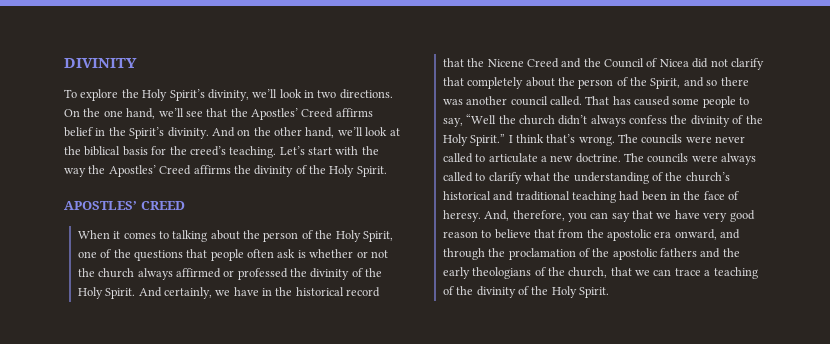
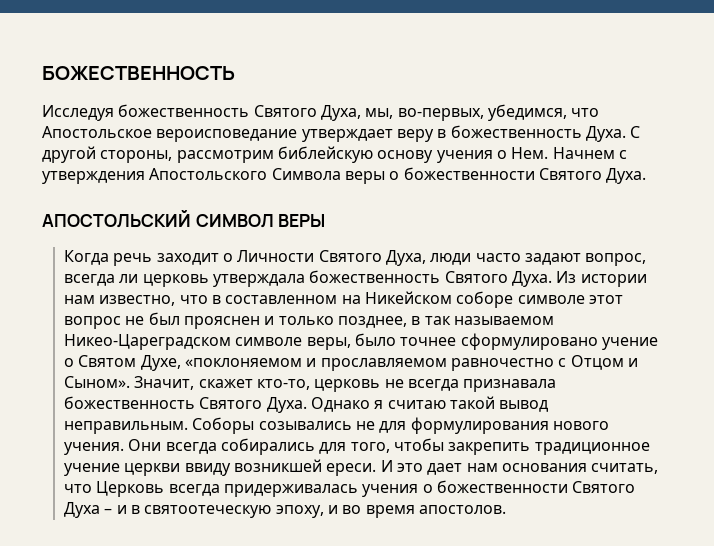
- DIVINITY
- To explore the Holy Spirit’s divinity, we’ll look in two directions. On the one hand, we’ll see that the Apostles’ Creed affirms belief in the Spirit’s divinity. And on the other hand, we’ll look at the biblical basis for the creed’s teaching. Let’s start with the way the Apostles’ Creed affirms the divinity of the Holy Spirit.
- APOSTLES’ CREED
- When it comes to talking about the person of the Holy Spirit, one of the questions that people often ask is whether or not the church always affirmed or professed the divinity of the Holy Spirit. And certainly, we have in the historical record that the Nicene Creed and the Council of Nicea did not clarify that completely about the person of the Spirit, and so there was another council called. That has caused some people to say, “Well the church didn’t always confess the divinity of the Holy Spirit.” I think that’s wrong. The councils were never called to articulate a new doctrine. The councils were always called to clarify what the understanding of the church’s historical and traditional teaching had been in the face of heresy. And, therefore, you can say that we have very good reason to believe that from the apostolic era onward, and through the proclamation of the apostolic fathers and the early theologians of the church, that we can trace a teaching of the divinity of the Holy Spirit.
+ БОЖЕСТВЕННОСТЬ
+ Исследуя божественность Святого Духа, мы, во-первых, убедимся, что Апостольское вероисповедание утверждает веру в божественность Духа. С другой стороны, рассмотрим библейскую основу учения о Нем. Начнем с утверждения Апостольского Символа веры о божественности Святого Духа.
+ АПОСТОЛЬСКИЙ СИМВОЛ ВЕРЫ
+ Когда речь заходит о Личности Святого Духа, люди часто задают вопрос, всегда ли церковь утверждала божественность Святого Духа. Из истории нам известно, что в составленном на Никейском соборе символе этот вопрос не был прояснен и только позднее, в так называемом Никео-Цареградском символе веры, было точнее сформулировано учение о Святом Духе, «поклоняемом и прославляемом равночестно с Отцом и Сыном». Значит, скажет кто-то, церковь не всегда признавала божественность Святого Духа. Однако я считаю такой вывод неправильным. Соборы созывались не для формулирования нового учения. Они всегда собирались для того, чтобы закрепить традиционное учение церкви ввиду возникшей ереси. И это дает нам основания считать, что Церковь всегда придерживалась учения о божественности Святого Духа – и в святоотеческую эпоху, и во время апостолов.

